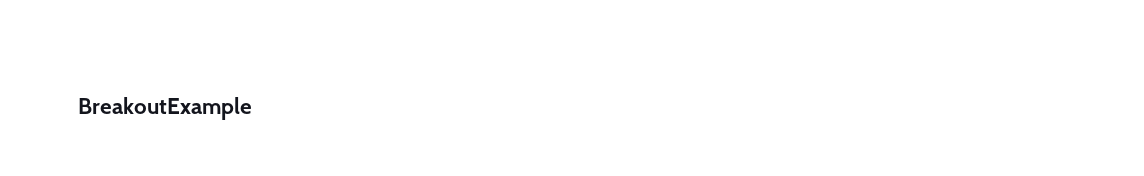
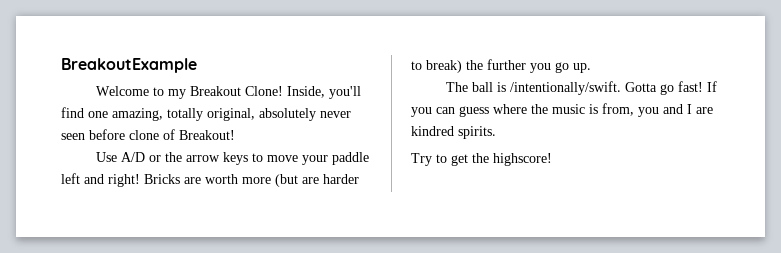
+ Welcome to my Breakout Clone! Inside, you'll find one amazing, totally original, absolutely never seen before clone of Breakout!
+ Use A/D or the arrow keys to move your paddle left and right! Bricks are worth more (but are harder to break) the further you go up.
+ The ball is /intentionally/swift. Gotta go fast! If you can guess where the music is from, you and I are kindred spirits.
+ Try to get the highscore!

